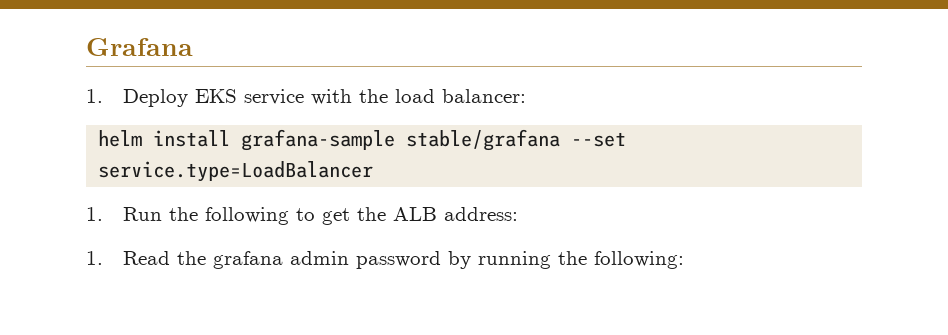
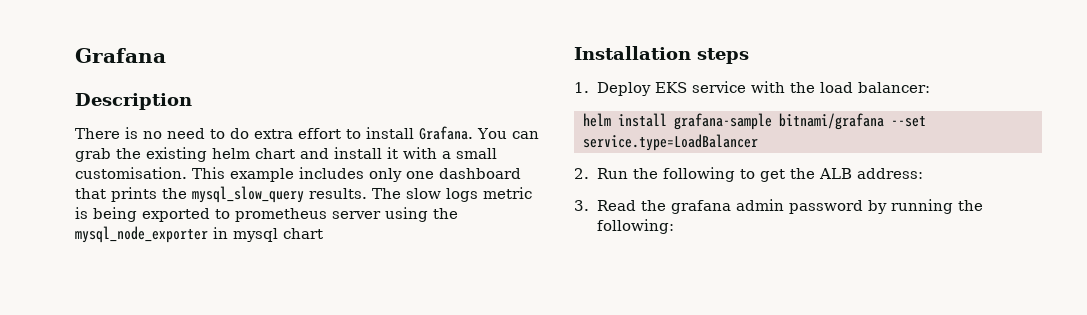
+ Description
+ There is no need to do extra effort to install Grafana. You can grab the existing helm chart and install it with a small customisation. This example includes only one dashboard that prints the mysql_slow_query results. The slow logs metric is being exported to prometheus server using the mysql_node_exporter in mysql chart
+ Installation steps
- helm install grafana-sample stable/grafana --set service.type=LoadBalancer
+ helm install grafana-sample bitnami/grafana --set service.type=LoadBalancer
- 1. Run the following to get the ALB address:
+ 2. Run the following to get the ALB address:
- 1. Read the grafana admin password by running the following:
+ 3. Read the grafana admin password by running the following:

